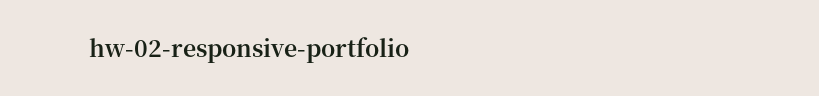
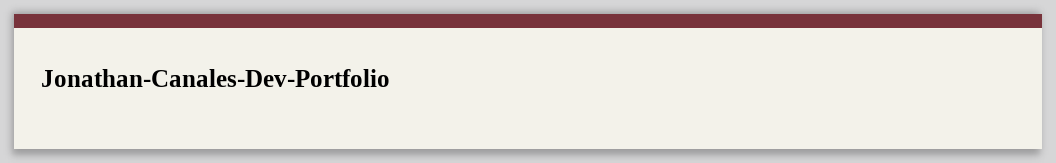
- hw-02-responsive-portfolio
+ Jonathan-Canales-Dev-Portfolio

